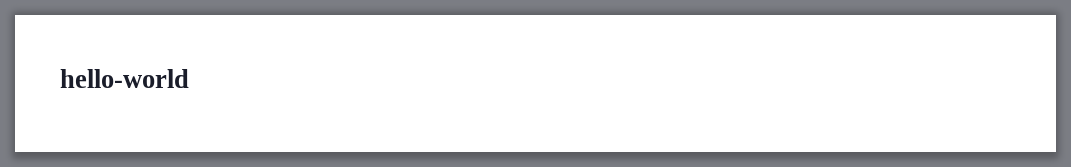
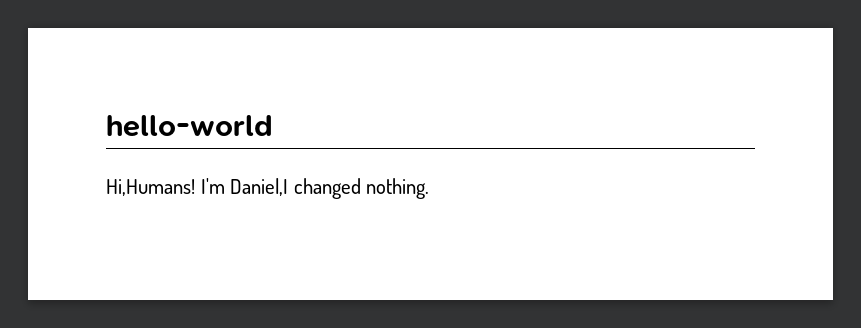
+ Hi,Humans! I'm Daniel,I changed nothing.

